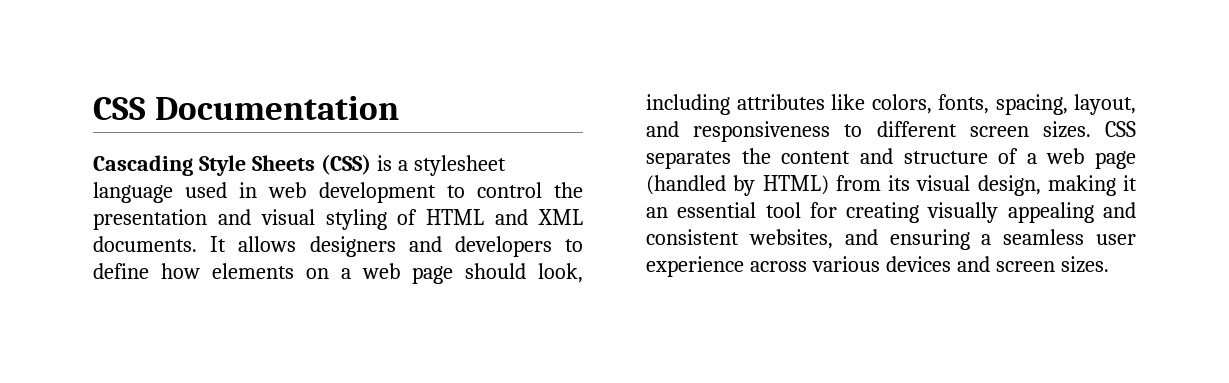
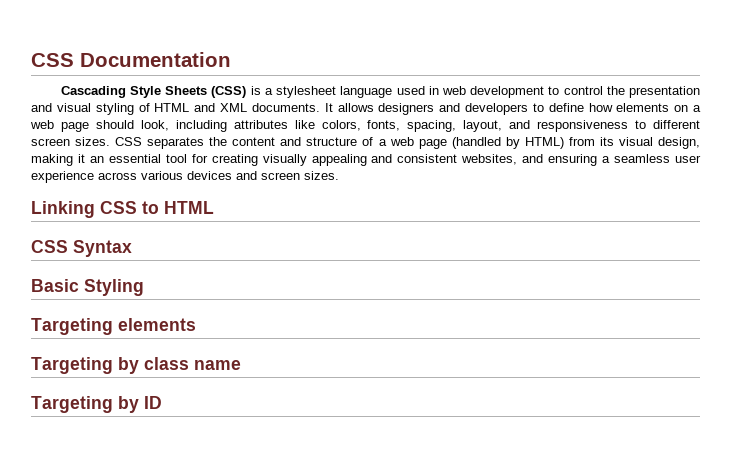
+ Linking CSS to HTML
+ CSS Syntax
+ Basic Styling
+ Targeting elements
+ Targeting by class name
+ Targeting by ID

